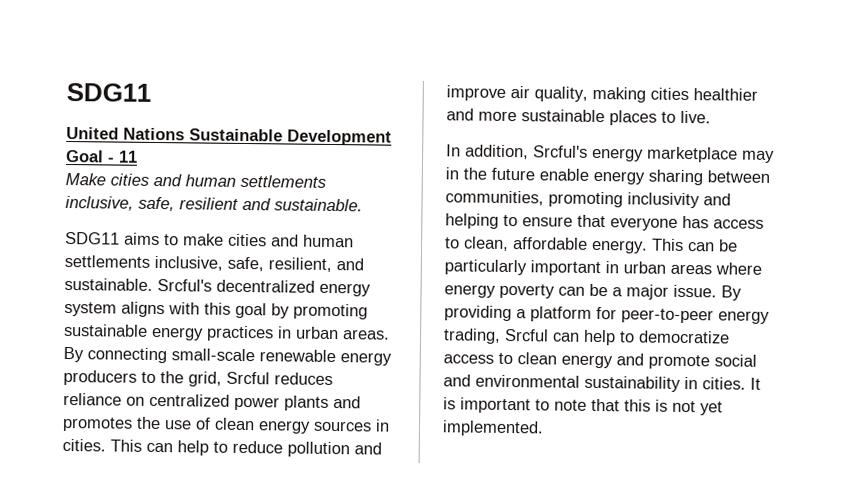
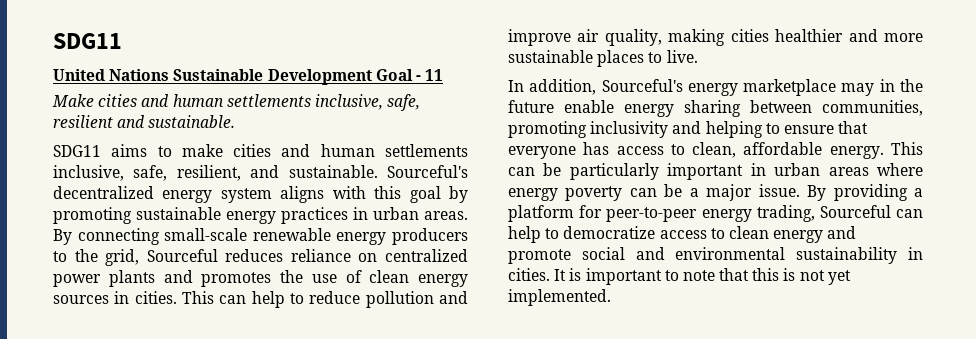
- Srcful's decentralized energy system aligns with this goal by promoting sustainable energy practices in urban areas.
+ Sourceful's decentralized energy system aligns with this goal by promoting sustainable energy practices in urban areas.
- By connecting small-scale renewable energy producers to the grid, Srcful reduces reliance on centralized power plants and promotes the use of clean energy sources in cities.
+ By connecting small-scale renewable energy producers to the grid, Sourceful reduces reliance on centralized power plants and promotes the use of clean energy sources in cities.
- In addition, Srcful's energy marketplace may in the future enable energy sharing between communities, promoting inclusivity and helping to ensure that everyone has access to clean, affordable energy.
+ In addition, Sourceful's energy marketplace may in the future enable energy sharing between communities, promoting inclusivity and helping to ensure that everyone has access to clean, affordable energy.
- By providing a platform for peer-to-peer energy trading, Srcful can help to democratize access to clean energy and promote social and environmental sustainability in cities.
+ By providing a platform for peer-to-peer energy trading, Sourceful can help to democratize access to clean energy and promote social and environmental sustainability in cities.

